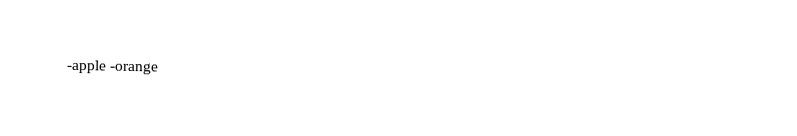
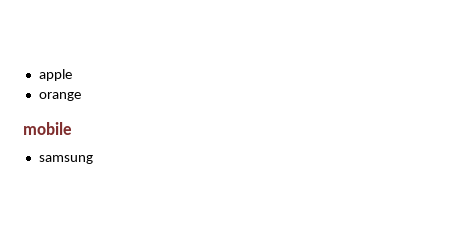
- -apple -orange
+ apple
+ orange
+ mobile
+ samsung

